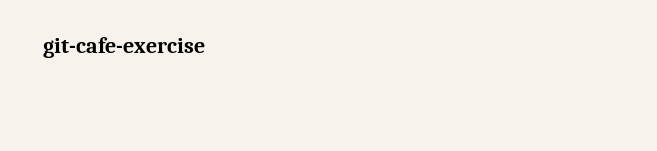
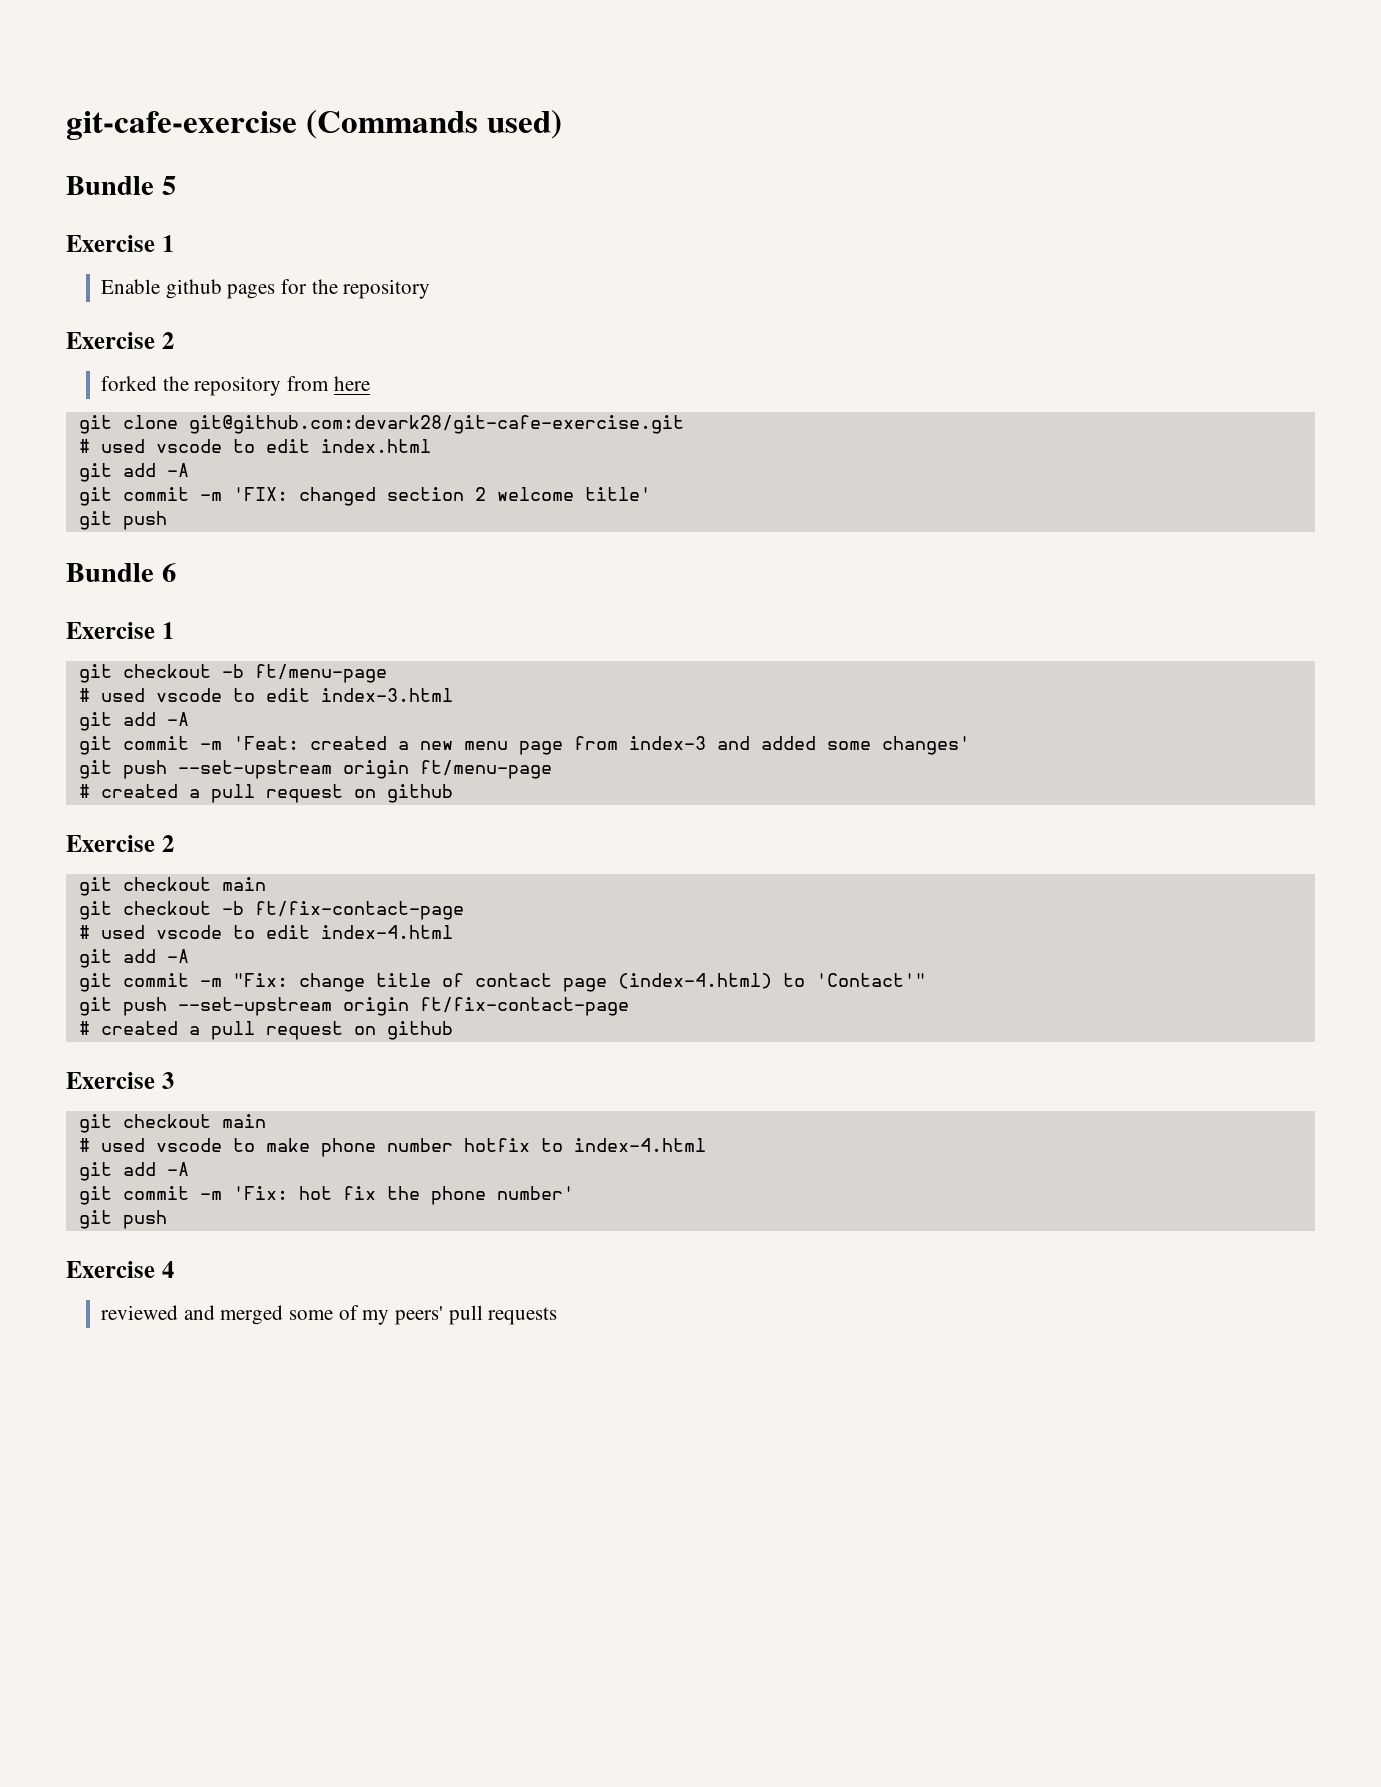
- git-cafe-exercise
+ git-cafe-exercise (Commands used)
+ Bundle 5
+ Exercise 1
+ Enable github pages for the repository
+ Exercise 2
+ forked the repository from here
+ git clone git@github.com:devark28/git-cafe-exercise.git
+ # used vscode to edit index.html
+ git add -A
+ git commit -m 'FIX: changed section 2 welcome title'
+ git push
+ Bundle 6
+ Exercise 1
+ git checkout -b ft/menu-page
+ # used vscode to edit index-3.html
+ git add -A
+ git commit -m 'Feat: created a new menu page from index-3 and added some changes'
+ git push --set-upstream origin ft/menu-page
+ # created a pull request on github
+ Exercise 2
+ git checkout main
+ git checkout -b ft/fix-contact-page
+ # used vscode to edit index-4.html
+ git add -A
+ git commit -m "Fix: change title of contact page (index-4.html) to 'Contact'"
+ git push --set-upstream origin ft/fix-contact-page
+ # created a pull request on github
+ Exercise 3
+ git checkout main
+ # used vscode to make phone number hotfix to index-4.html
+ git add -A
+ git commit -m 'Fix: hot fix the phone number'
+ git push
+ Exercise 4
+ reviewed and merged some of my peers' pull requests

